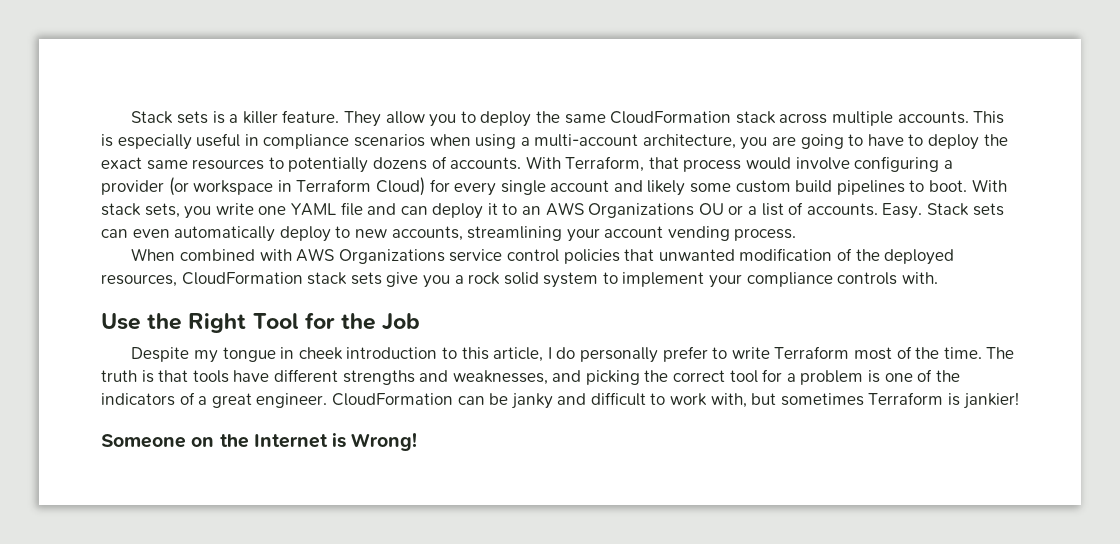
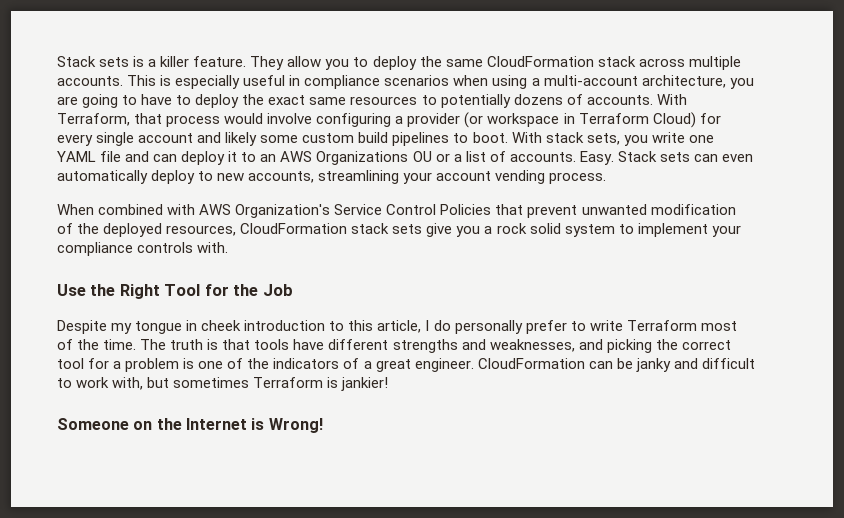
- When combined with AWS Organizations service control policies that unwanted modification of the deployed resources, CloudFormation stack sets give you a rock solid system to implement your compliance controls with.
+ When combined with AWS Organization's Service Control Policies that prevent unwanted modification of the deployed resources, CloudFormation stack sets give you a rock solid system to implement your compliance controls with.

